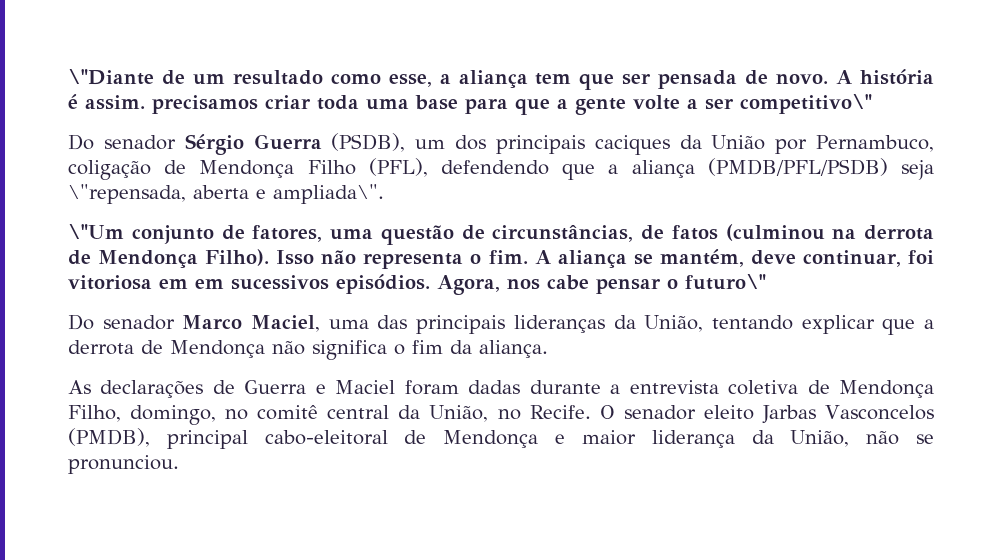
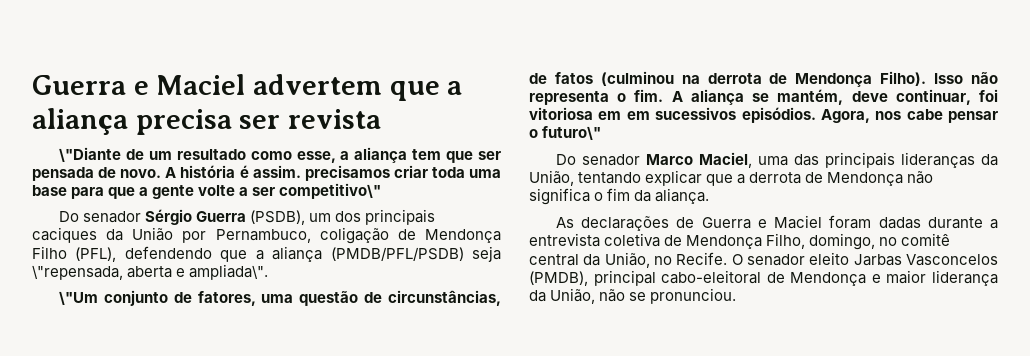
+ Guerra e Maciel advertem que a aliança precisa ser revista

